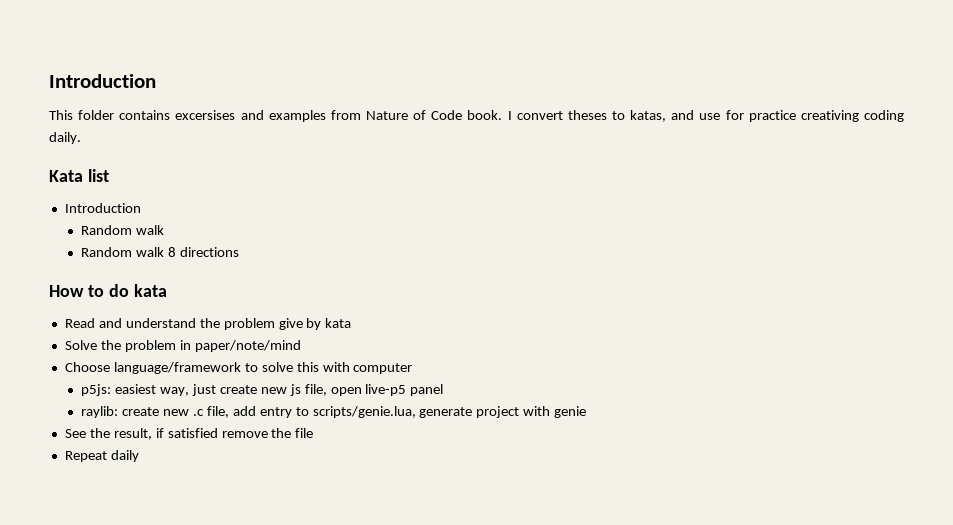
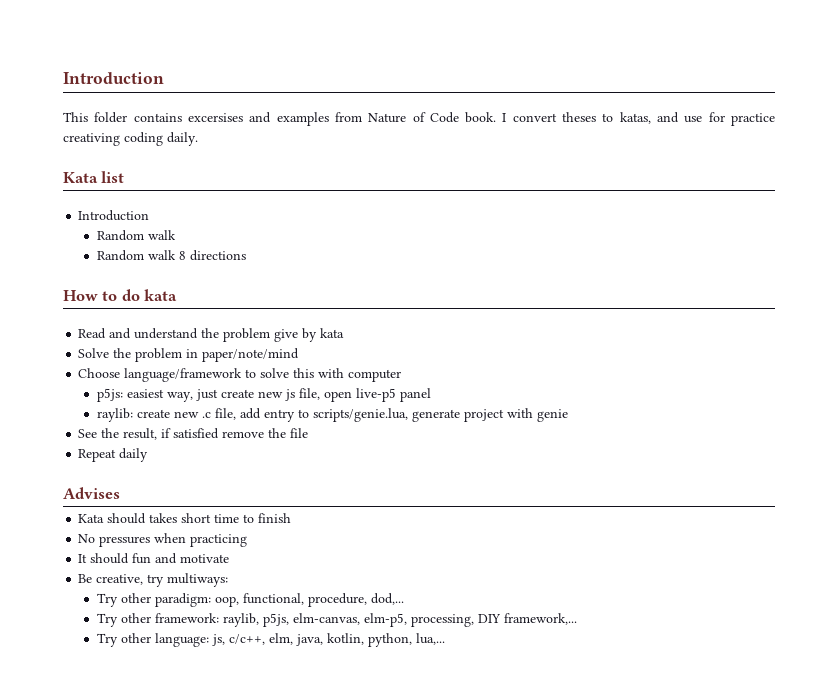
+ Advises
+ Kata should takes short time to finish
+ No pressures when practicing
+ It should fun and motivate
+ Be creative, try multiways:
+ Try other paradigm: oop, functional, procedure, dod,...
+ Try other framework: raylib, p5js, elm-canvas, elm-p5, processing, DIY framework,...
+ Try other language: js, c/c++, elm, java, kotlin, python, lua,...

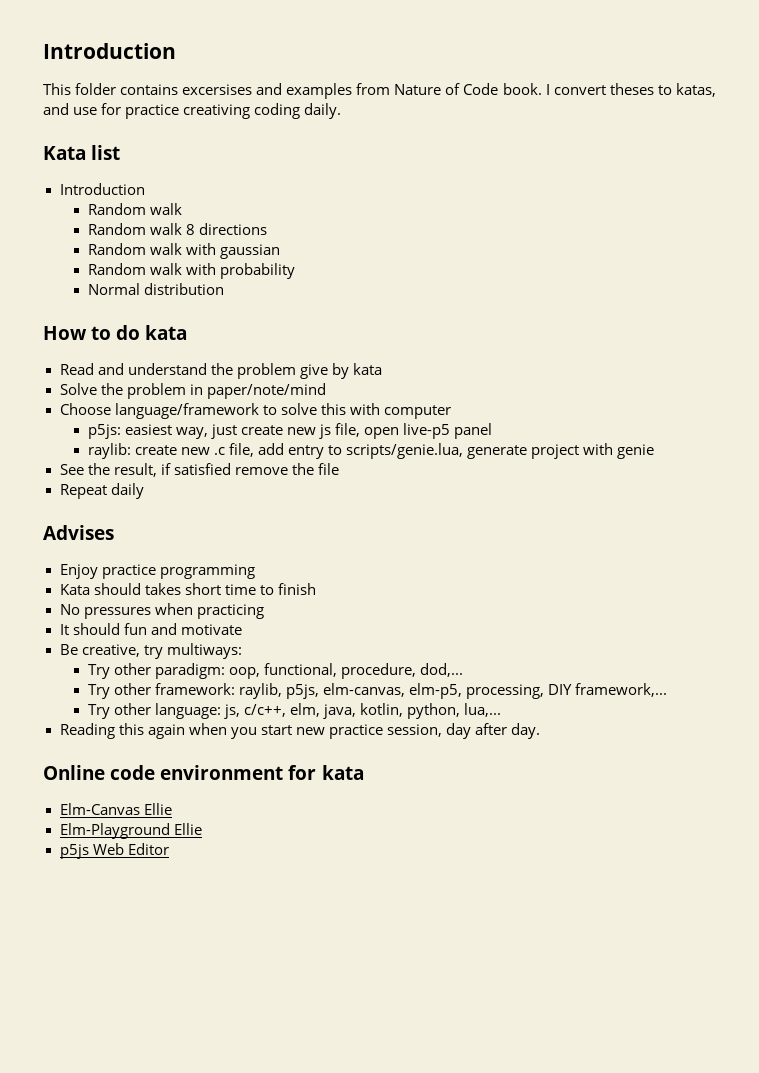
+ Random walk with gaussian
+ Random walk with probability
+ Normal distribution
+ Enjoy practice programming
+ Reading this again when you start new practice session, day after day.
+ Online code environment for kata
+ Elm-Canvas Ellie
+ Elm-Playground Ellie
+ p5js Web Editor

